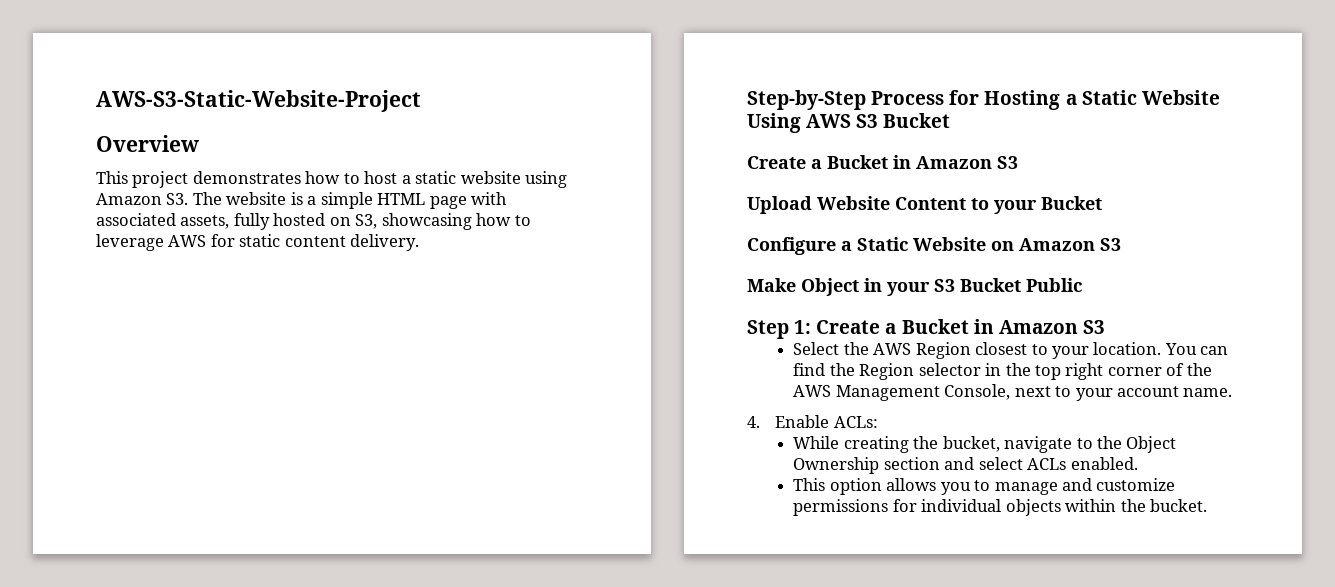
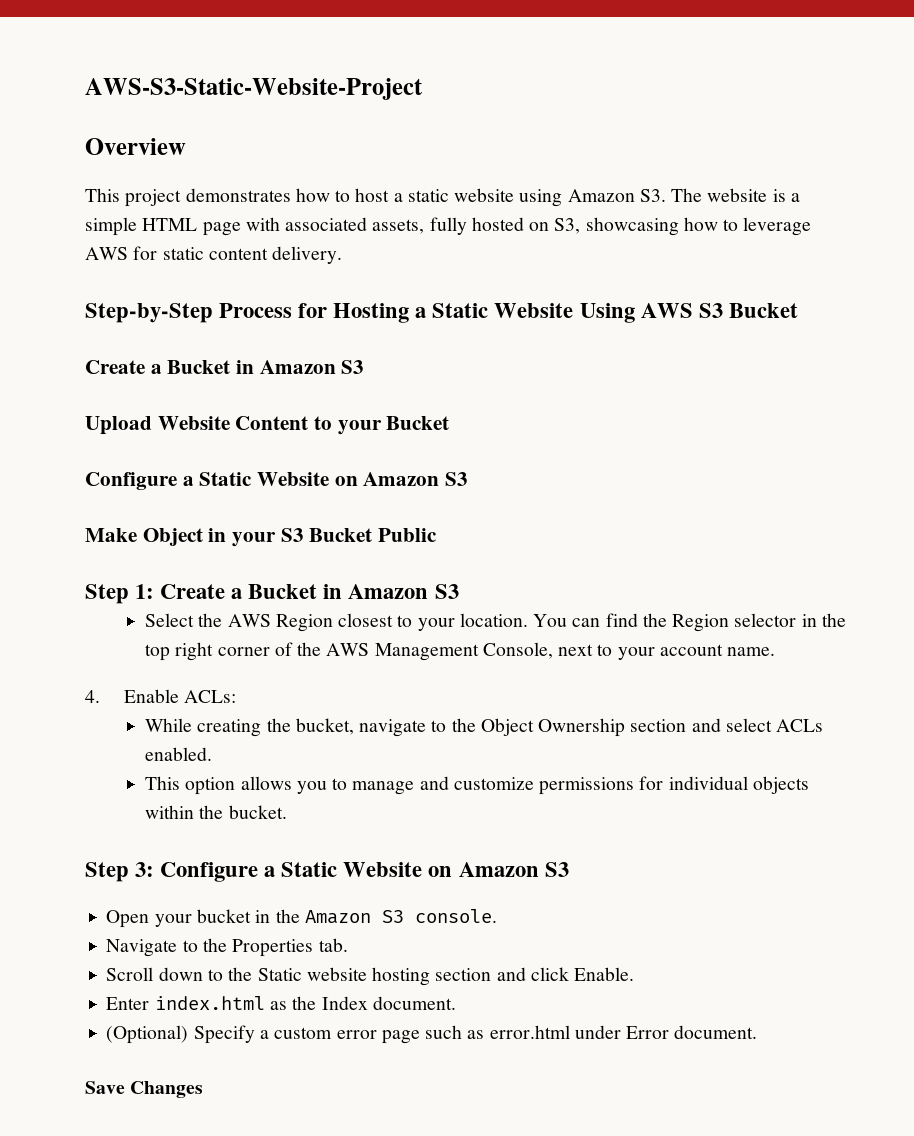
+ Step 3: Configure a Static Website on Amazon S3
+ Open your bucket in the Amazon S3 console.
+ Navigate to the Properties tab.
+ Scroll down to the Static website hosting section and click Enable.
+ Enter index.html as the Index document.
+ (Optional) Specify a custom error page such as error.html under Error document.
+ Save Changes

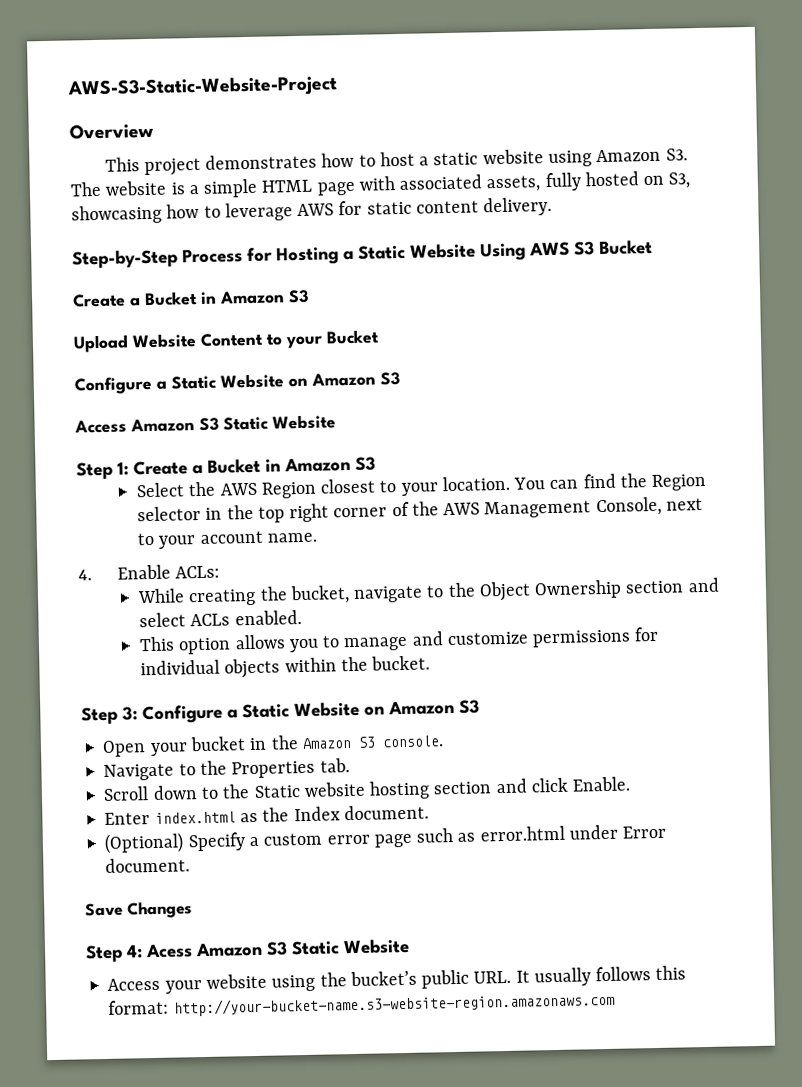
- Make Object in your S3 Bucket Public
+ Access Amazon S3 Static Website
+ Step 4: Acess Amazon S3 Static Website
+ Access your website using the bucket’s public URL. It usually follows this format: http://your-bucket-name.s3-website-region.amazonaws.com

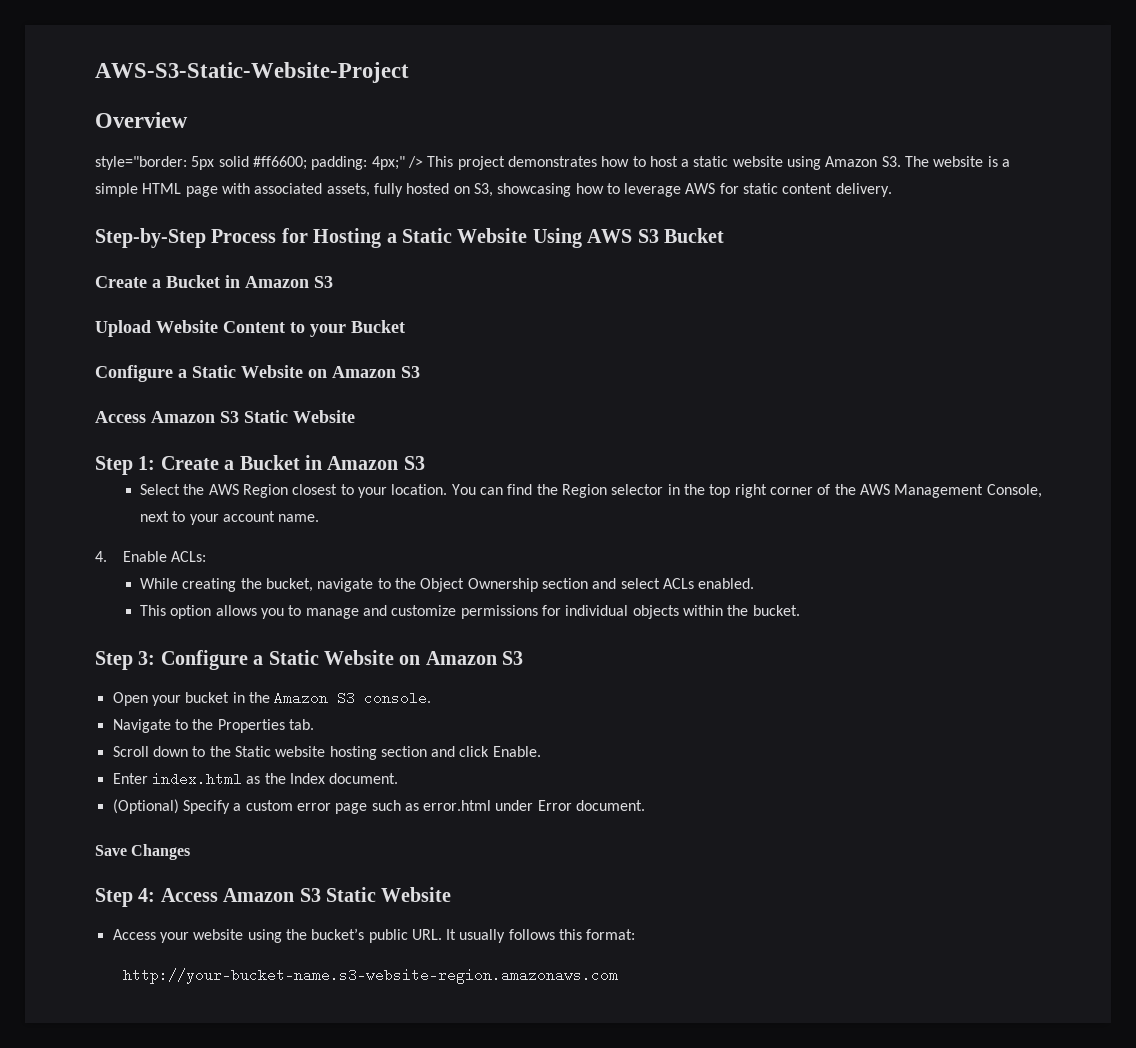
- This project demonstrates how to host a static website using Amazon S3. The website is a simple HTML page with associated assets, fully hosted on S3, showcasing how to leverage AWS for static content delivery.
+ style="border: 5px solid #ff6600; padding: 4px;" /> This project demonstrates how to host a static website using Amazon S3. The website is a simple HTML page with associated assets, fully hosted on S3, showcasing how to leverage AWS for static content delivery.
- Step 4: Acess Amazon S3 Static Website
+ Step 4: Access Amazon S3 Static Website
- Access your website using the bucket’s public URL. It usually follows this format: http://your-bucket-name.s3-website-region.amazonaws.com
+ Access your website using the bucket’s public URL. It usually follows this format:
+ http://your-bucket-name.s3-website-region.amazonaws.com

